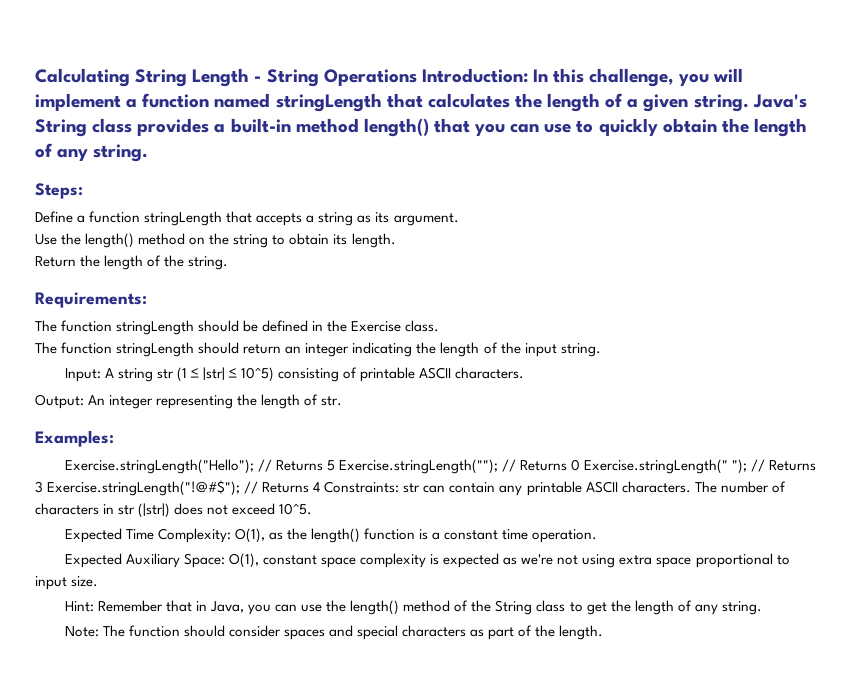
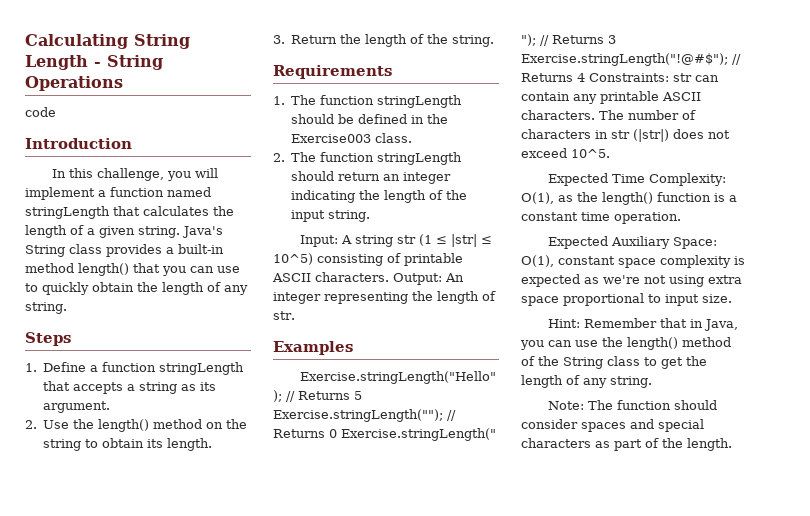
- Calculating String Length - String Operations Introduction: In this challenge, you will implement a function named stringLength that calculates the length of a given string.
+ Calculating String Length - String Operations
+ code
+ Introduction
+ In this challenge, you will implement a function named stringLength that calculates the length of a given string.
- Steps:
- Define a function stringLength that accepts a string as its argument.
+ Steps
+ 1. Define a function stringLength that accepts a string as its argument.
- Use the length() method on the string to obtain its length.
+ 2. Use the length() method on the string to obtain its length.
- Return the length of the string.
+ 3. Return the length of the string.
- Requirements:
- The function stringLength should be defined in the Exercise class.
+ Requirements
+ 1. The function stringLength should be defined in the Exercise003 class.
- The function stringLength should return an integer indicating the length of the input string.
+ 2. The function stringLength should return an integer indicating the length of the input string.
- Input: A string str (1 ≤ |str| ≤ 10^5) consisting of printable ASCII characters.
- Output: An integer representing the length of str.
+ Input: A string str (1 ≤ |str| ≤ 10^5) consisting of printable ASCII characters. Output: An integer representing the length of str.
- Examples:
+ Examples

